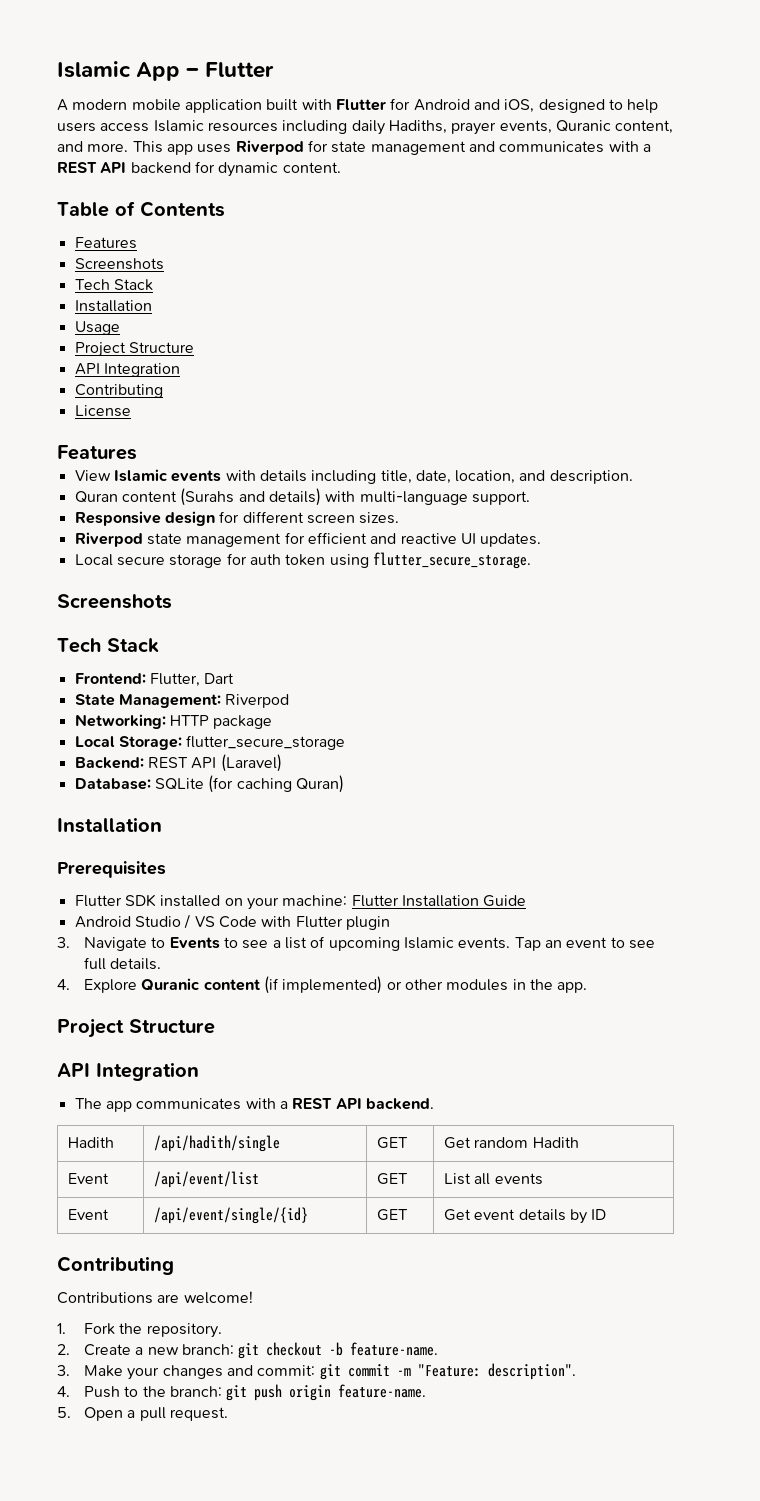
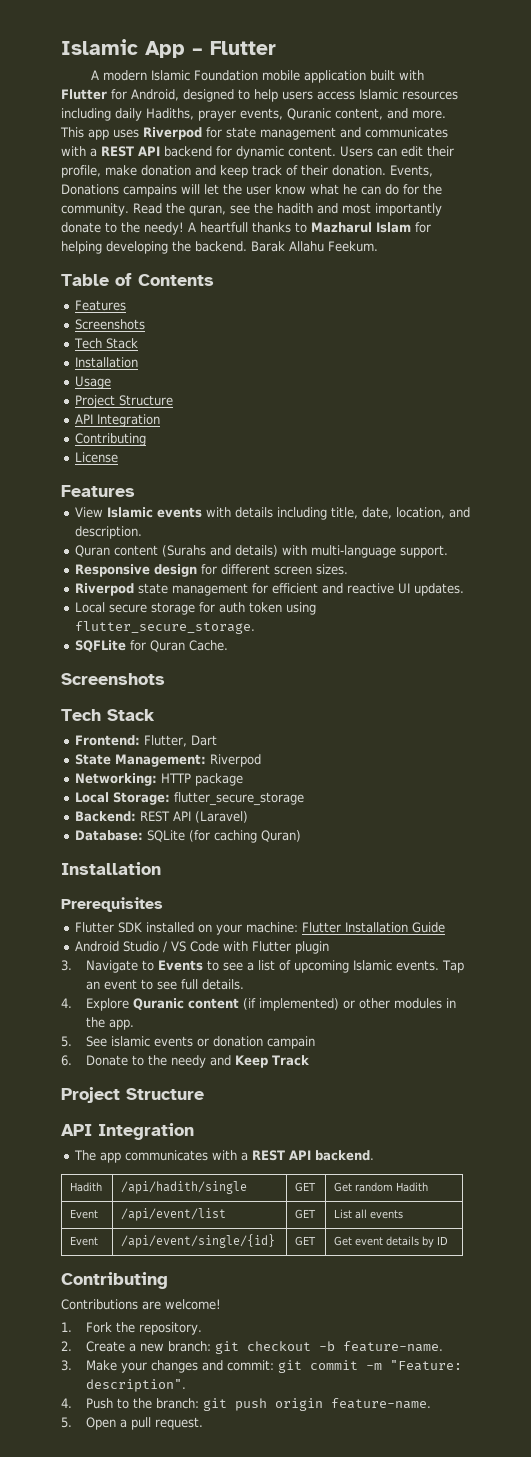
- A modern mobile application built with Flutter for Android and iOS, designed to help users access Islamic resources including daily Hadiths, prayer events, Quranic content, and more.
+ A modern Islamic Foundation mobile application built with Flutter for Android, designed to help users access Islamic resources including daily Hadiths, prayer events, Quranic content, and more.
+ Users can edit their profile, make donation and keep track of their donation. Events, Donations campains will let the user know what he can do for the community. Read the quran, see the hadith and most importantly donate to the needy! A heartfull thanks to Mazharul Islam for helping developing the backend. Barak Allahu Feekum.
+ SQFLite for Quran Cache.
+ 5. See islamic events or donation campain
+ 6. Donate to the needy and Keep Track

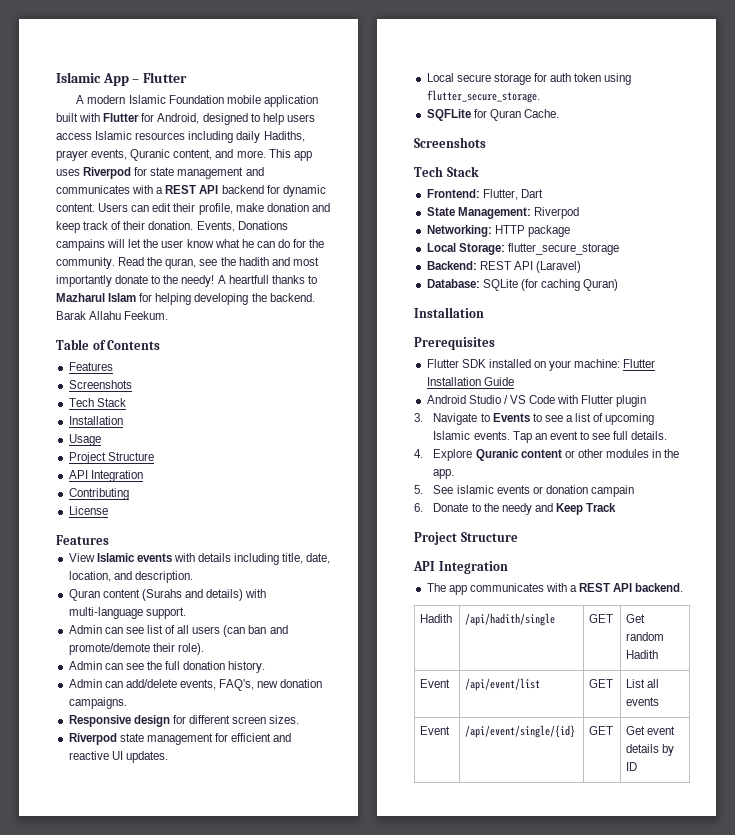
+ Admin can see list of all users (can ban and promote/demote their role).
+ Admin can see the full donation history.
+ Admin can add/delete events, FAQ's, new donation campaigns.
- 4. Explore Quranic content (if implemented) or other modules in the app.
+ 4. Explore Quranic content or other modules in the app.
  Event | /api/event/single/{id} | GET | Get event details by ID
- Contributing
- Contributions are welcome!
- 1. Fork the repository.
- 2. Create a new branch: git checkout -b feature-name.
- 3. Make your changes and commit: git commit -m "Feature: description".
- 4. Push to the branch: git push origin feature-name.
- 5. Open a pull request.

